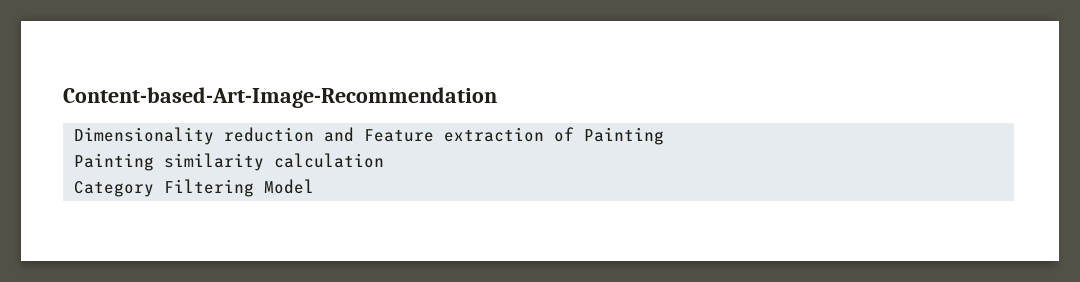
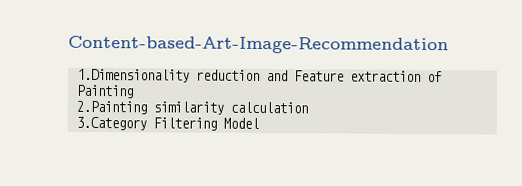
- Dimensionality reduction and Feature extraction of Painting
+ 1.Dimensionality reduction and Feature extraction of Painting
- Painting similarity calculation
+ 2.Painting similarity calculation
- Category Filtering Model
+ 3.Category Filtering Model

